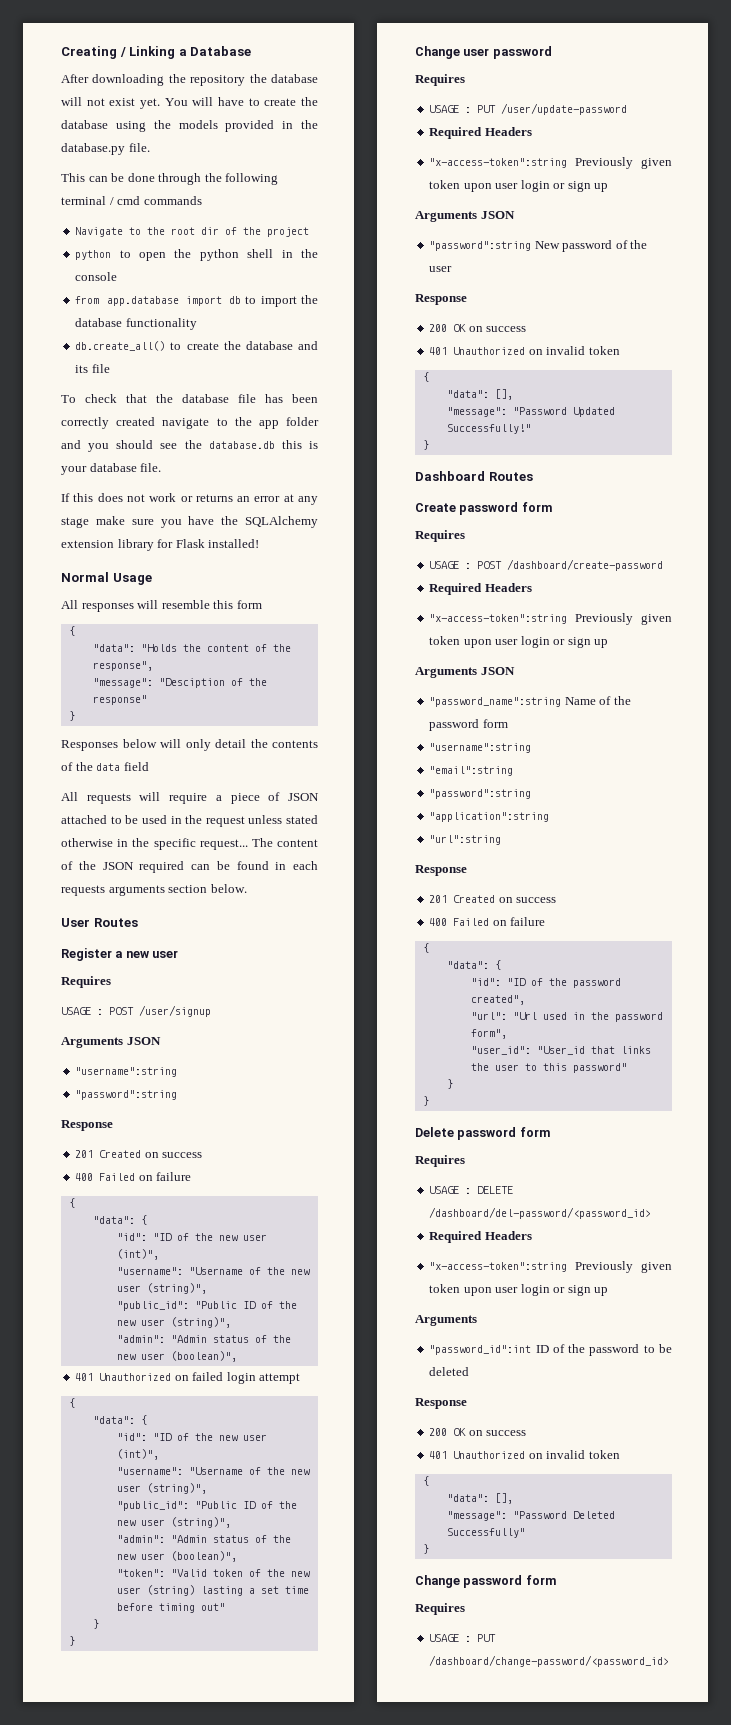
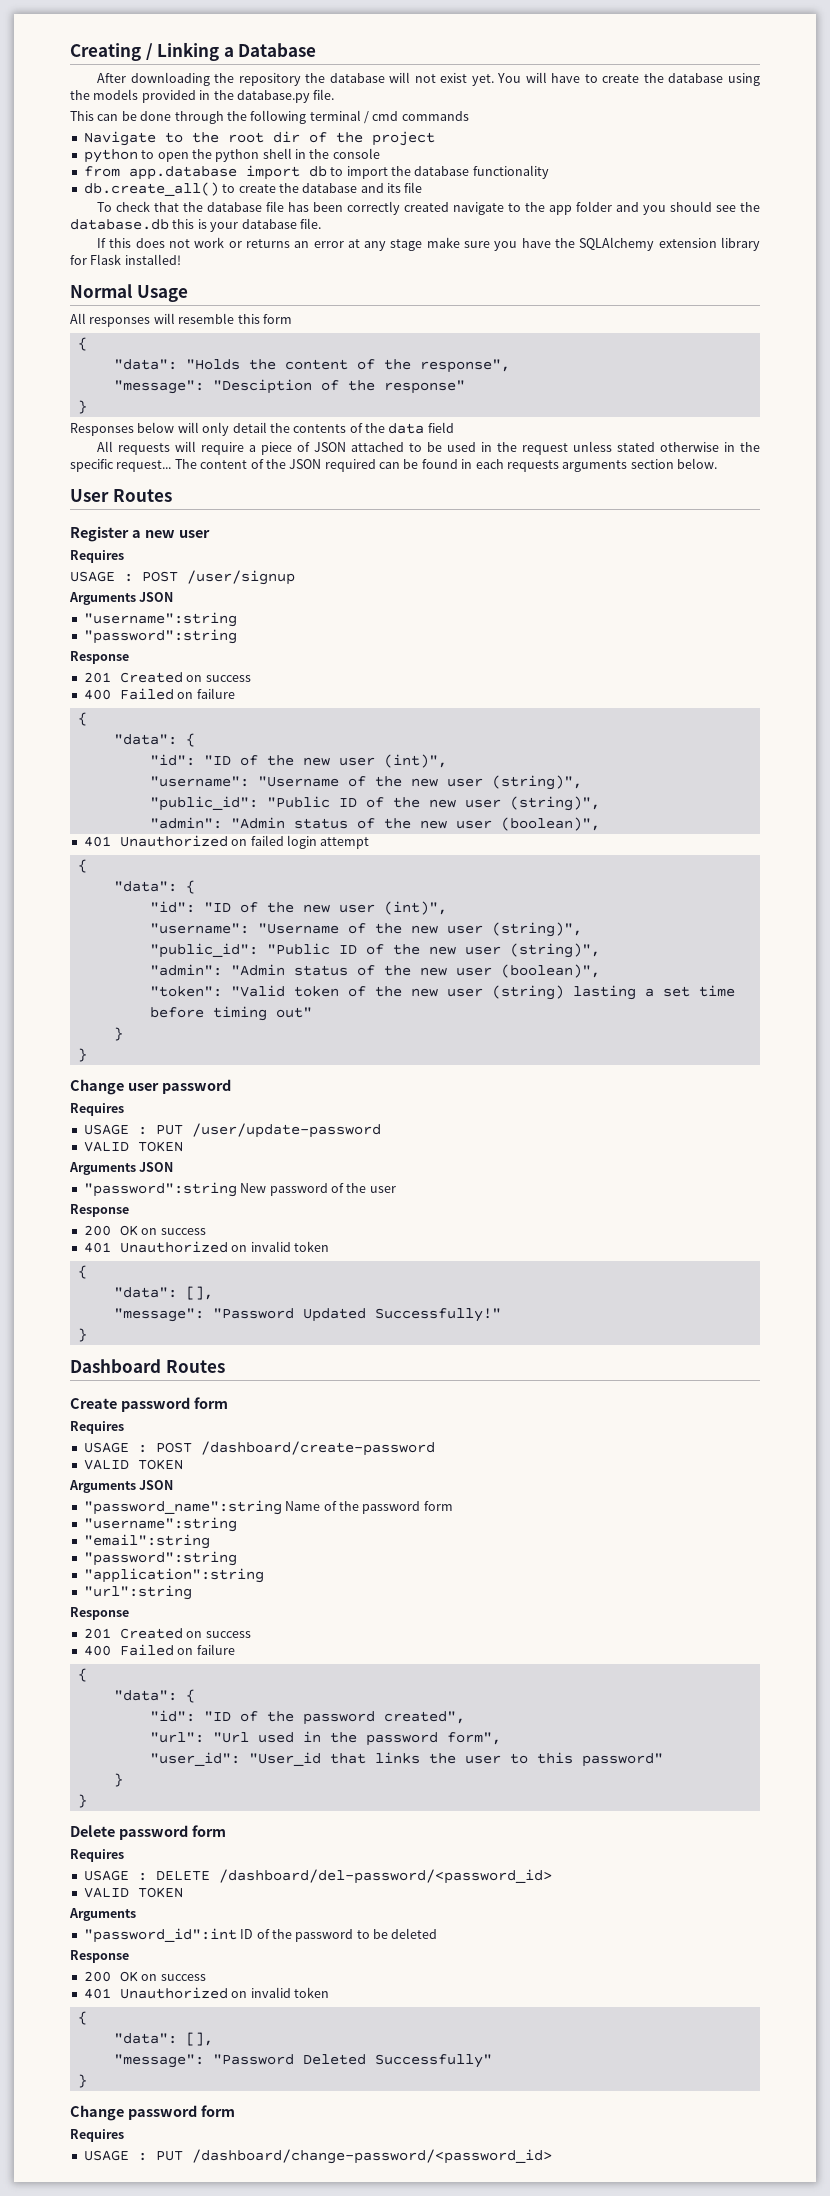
  USAGE : PUT /user/update-password
- Required Headers
- "x-access-token":string Previously given token upon user login or sign up
+ VALID TOKEN
  USAGE : POST /dashboard/create-password
- Required Headers
- "x-access-token":string Previously given token upon user login or sign up
+ VALID TOKEN
  USAGE : DELETE /dashboard/del-password/<password_id>
- Required Headers
- "x-access-token":string Previously given token upon user login or sign up
+ VALID TOKEN

